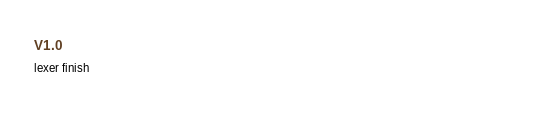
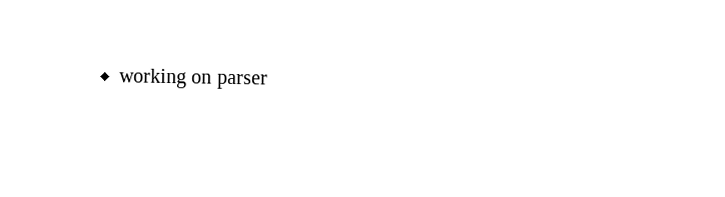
- V1.0
- lexer finish
+ working on parser

